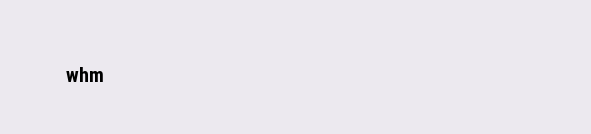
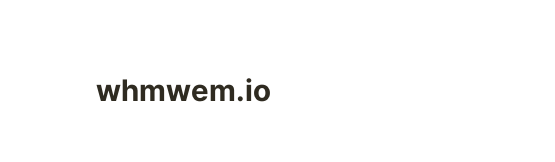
- whm
+ whmwem.io

